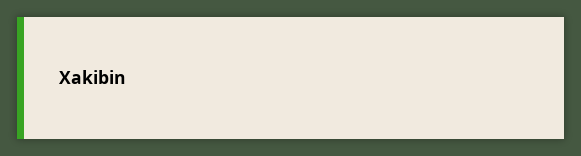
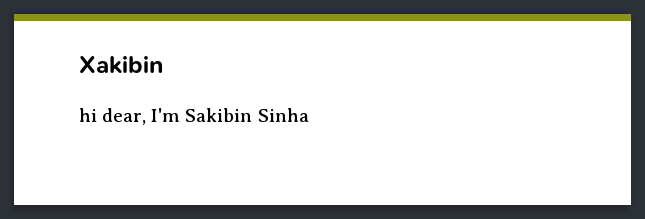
+ hi dear, I'm Sakibin Sinha

